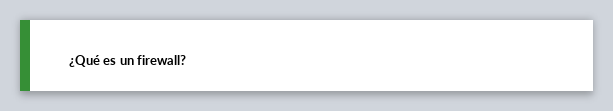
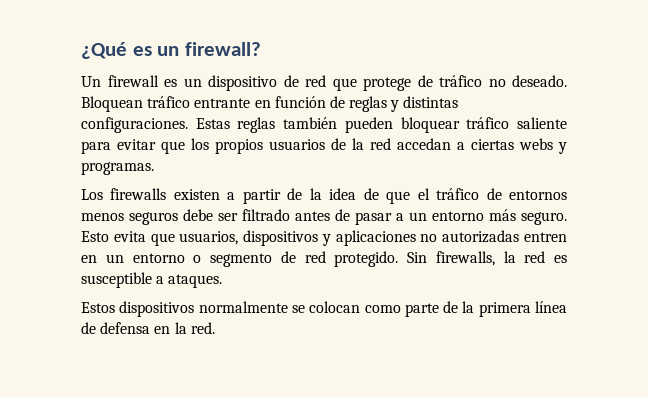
+ Un firewall es un dispositivo de red que protege de tráfico no deseado. Bloquean tráfico entrante en función de reglas y distintas configuraciones. Estas reglas también pueden bloquear tráfico saliente para evitar que los propios usuarios de la red accedan a ciertas webs y programas.
+ Los firewalls existen a partir de la idea de que el tráfico de entornos menos seguros debe ser filtrado antes de pasar a un entorno más seguro. Esto evita que usuarios, dispositivos y aplicaciones no autorizadas entren en un entorno o segmento de red protegido. Sin firewalls, la red es susceptible a ataques.
+ Estos dispositivos normalmente se colocan como parte de la primera línea de defensa en la red.

